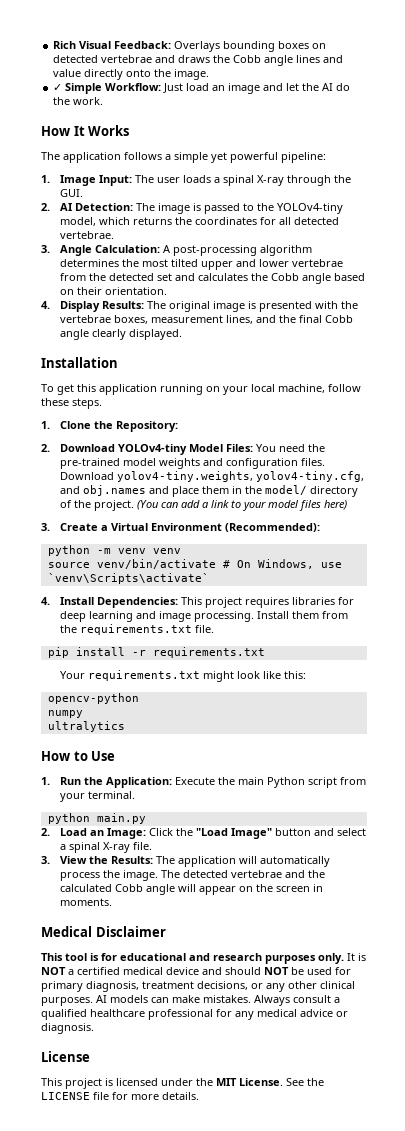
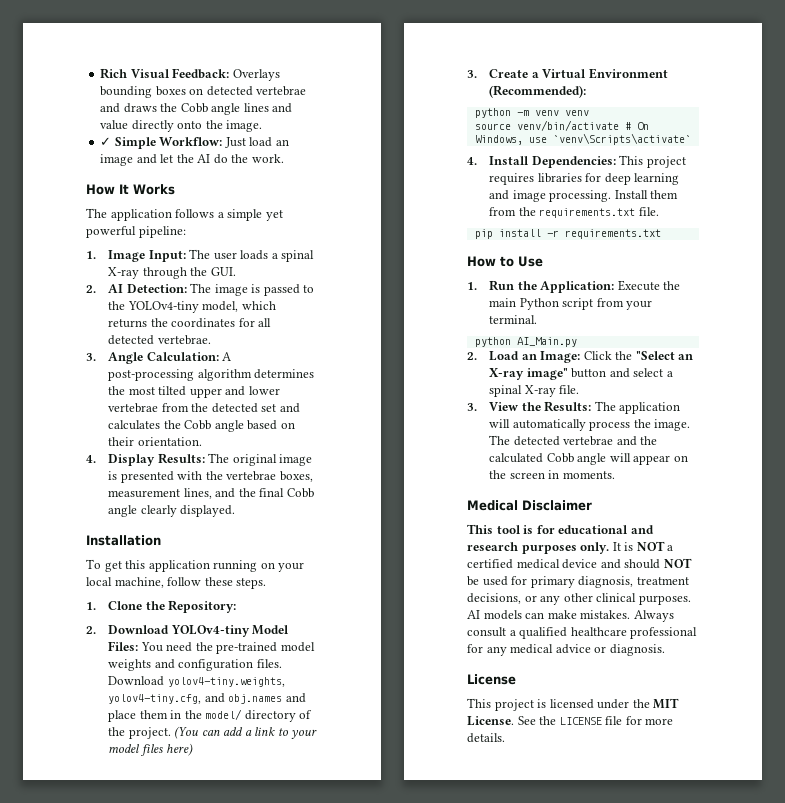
- Your requirements.txt might look like this:
- opencv-python
- numpy
- ultralytics
- python main.py
+ python AI_Main.py
- 2. Load an Image: Click the "Load Image" button and select a spinal X-ray file.
+ 2. Load an Image: Click the "Select an X-ray image" button and select a spinal X-ray file.

